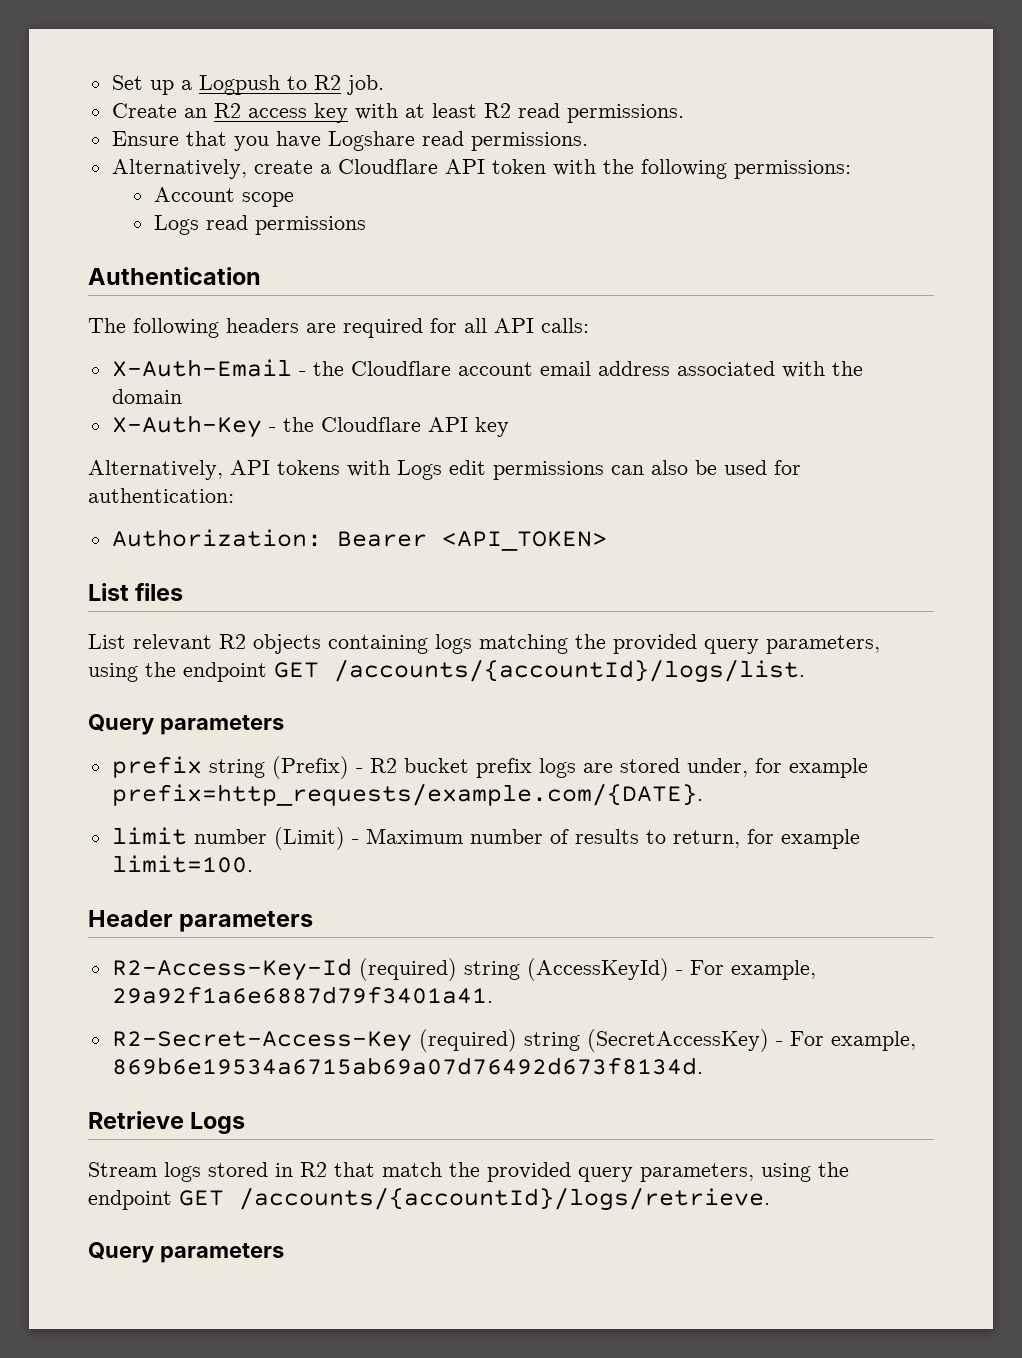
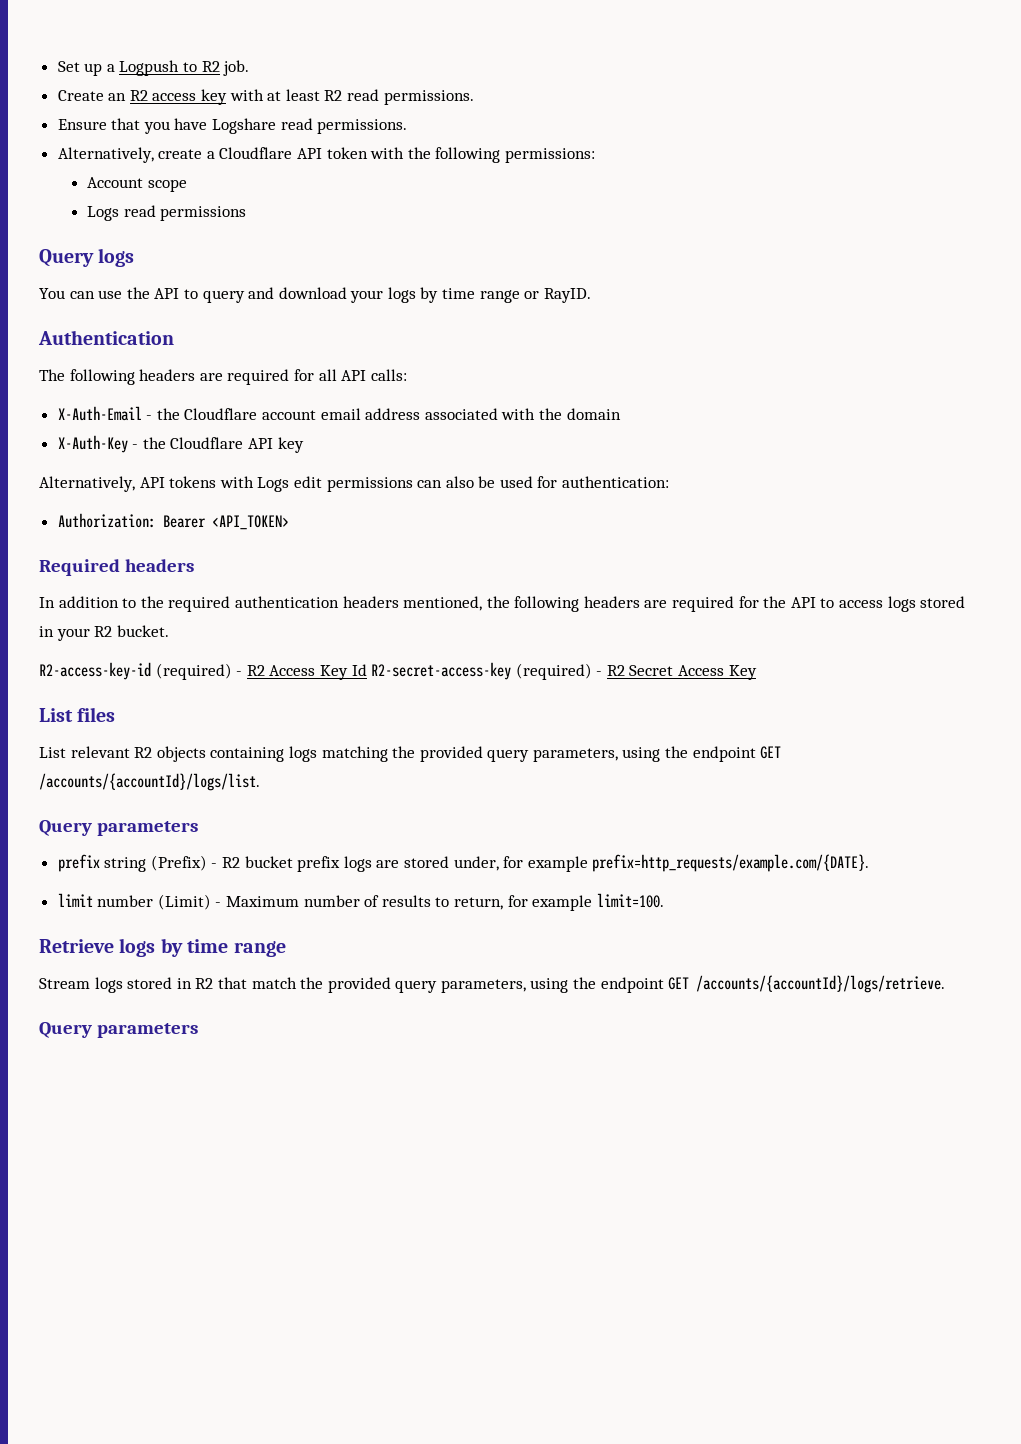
+ Query logs
+ You can use the API to query and download your logs by time range or RayID.
+ Required headers
+ In addition to the required authentication headers mentioned, the following headers are required for the API to access logs stored in your R2 bucket.
+ R2-access-key-id (required) - R2 Access Key Id R2-secret-access-key (required) - R2 Secret Access Key
- Header parameters
- R2-Access-Key-Id (required) string (AccessKeyId) - For example, 29a92f1a6e6887d79f3401a41.
- R2-Secret-Access-Key (required) string (SecretAccessKey) - For example, 869b6e19534a6715ab69a07d76492d673f8134d.
- Retrieve Logs
+ Retrieve logs by time range

